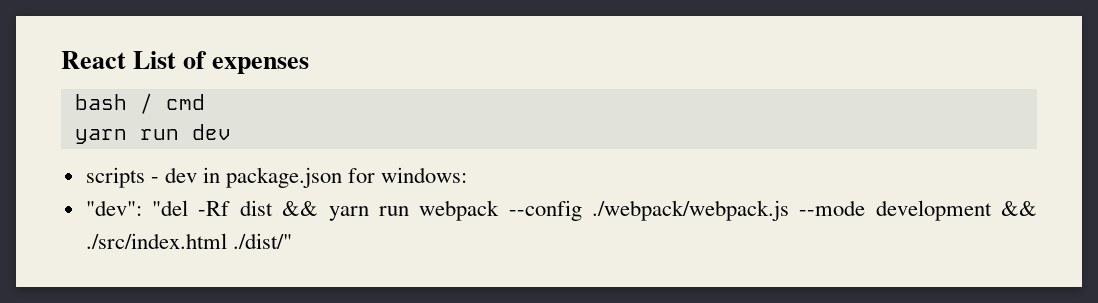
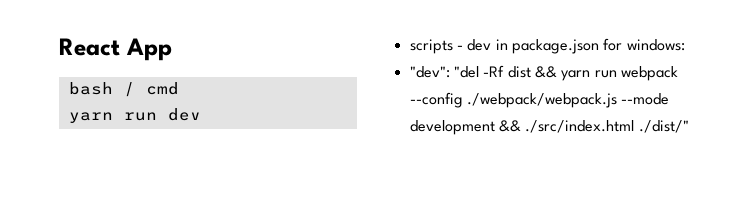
- React List of expenses
+ React App

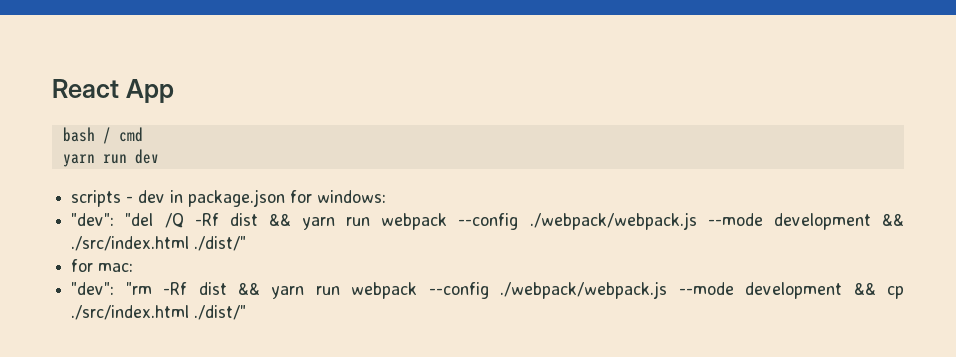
- "dev": "del -Rf dist && yarn run webpack --config ./webpack/webpack.js --mode development && ./src/index.html ./dist/"
+ "dev": "del /Q -Rf dist && yarn run webpack --config ./webpack/webpack.js --mode development && ./src/index.html ./dist/"
+ for mac:
+ "dev": "rm -Rf dist && yarn run webpack --config ./webpack/webpack.js --mode development && cp ./src/index.html ./dist/"

